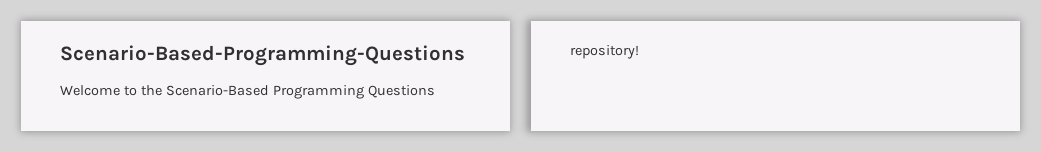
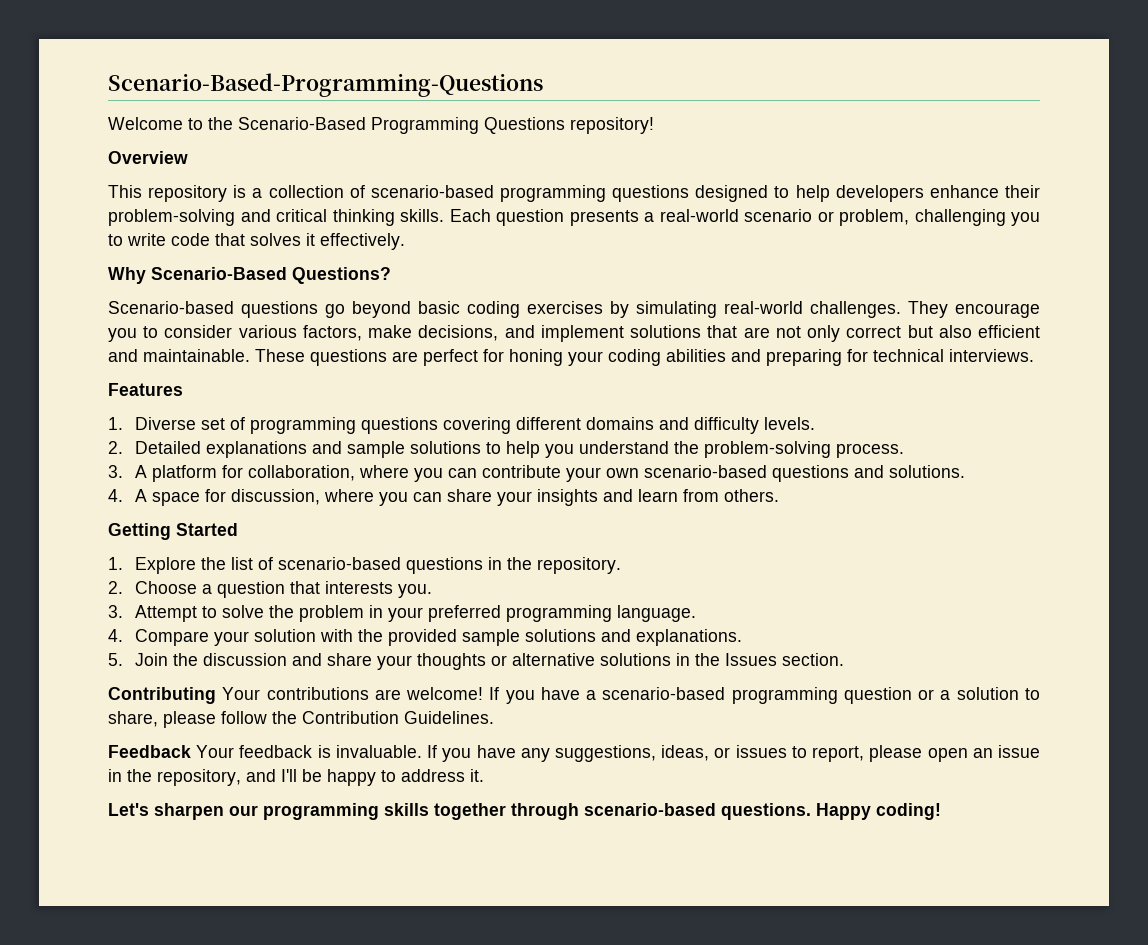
+ Overview
+ This repository is a collection of scenario-based programming questions designed to help developers enhance their problem-solving and critical thinking skills. Each question presents a real-world scenario or problem, challenging you to write code that solves it effectively.
+ Why Scenario-Based Questions?
+ Scenario-based questions go beyond basic coding exercises by simulating real-world challenges. They encourage you to consider various factors, make decisions, and implement solutions that are not only correct but also efficient and maintainable. These questions are perfect for honing your coding abilities and preparing for technical interviews.
+ Features
+ 1. Diverse set of programming questions covering different domains and difficulty levels.
+ 2. Detailed explanations and sample solutions to help you understand the problem-solving process.
+ 3. A platform for collaboration, where you can contribute your own scenario-based questions and solutions.
+ 4. A space for discussion, where you can share your insights and learn from others.
+ Getting Started
+ 1. Explore the list of scenario-based questions in the repository.
+ 2. Choose a question that interests you.
+ 3. Attempt to solve the problem in your preferred programming language.
+ 4. Compare your solution with the provided sample solutions and explanations.
+ 5. Join the discussion and share your thoughts or alternative solutions in the Issues section.
+ Contributing Your contributions are welcome! If you have a scenario-based programming question or a solution to share, please follow the Contribution Guidelines.
+ Feedback Your feedback is invaluable. If you have any suggestions, ideas, or issues to report, please open an issue in the repository, and I'll be happy to address it.
+ Let's sharpen our programming skills together through scenario-based questions. Happy coding!

